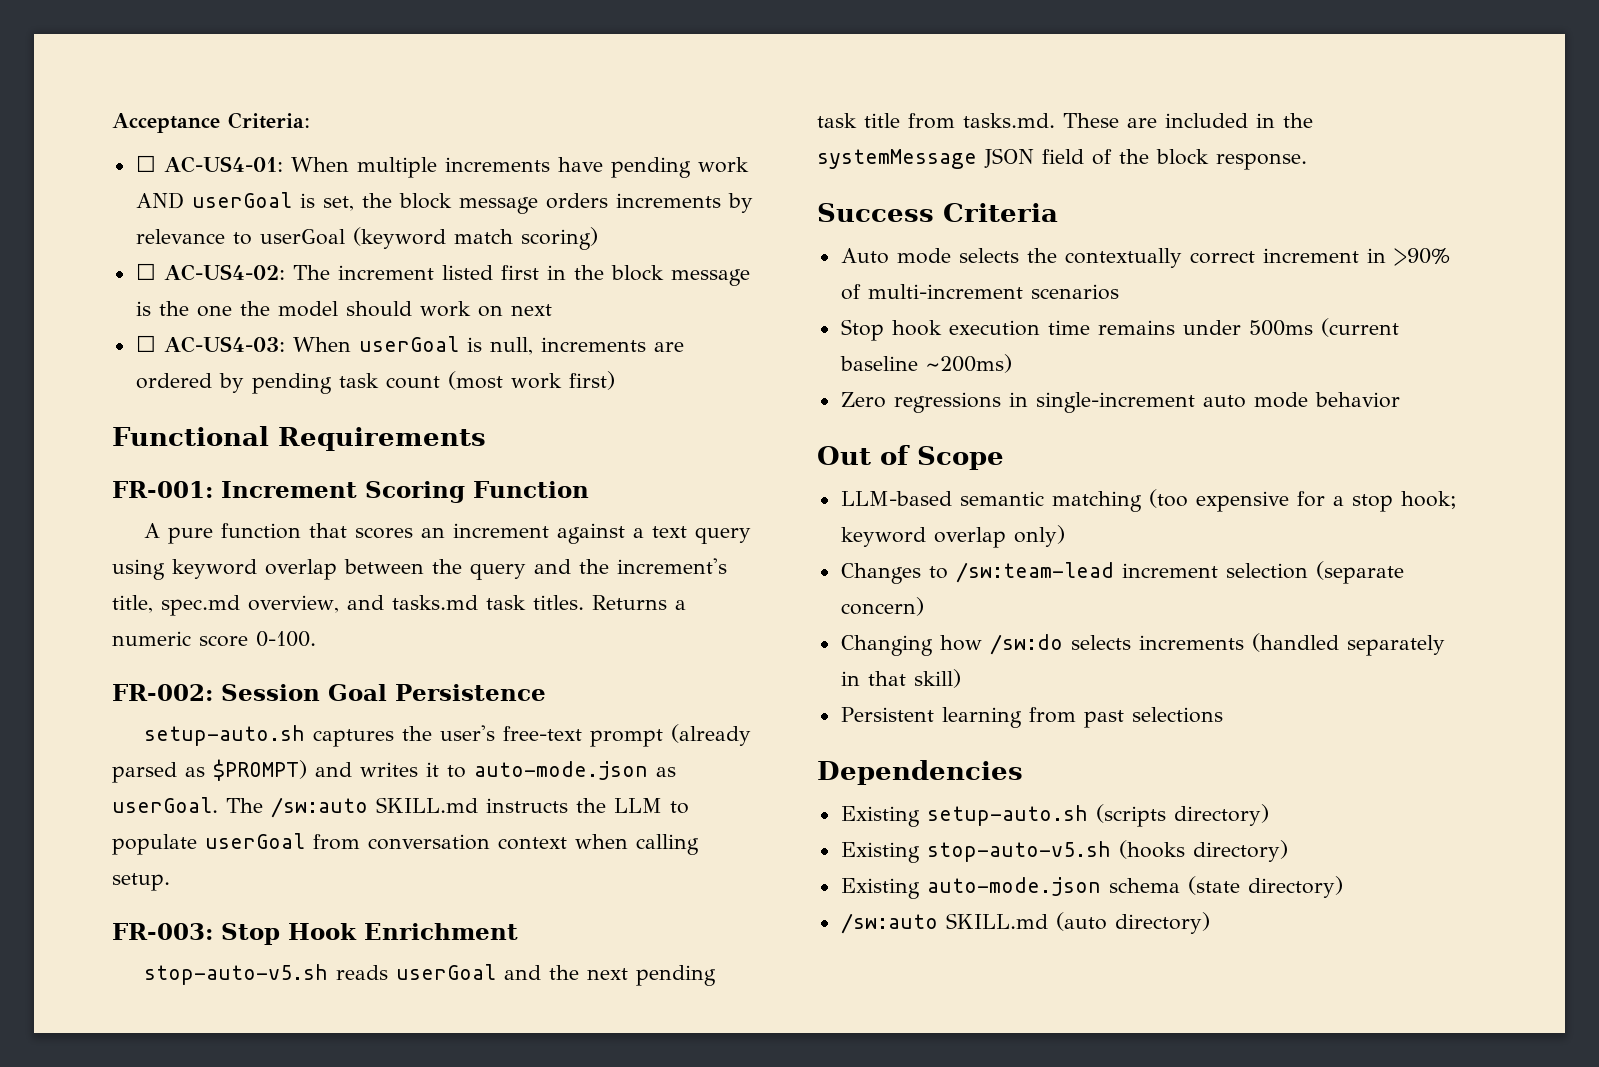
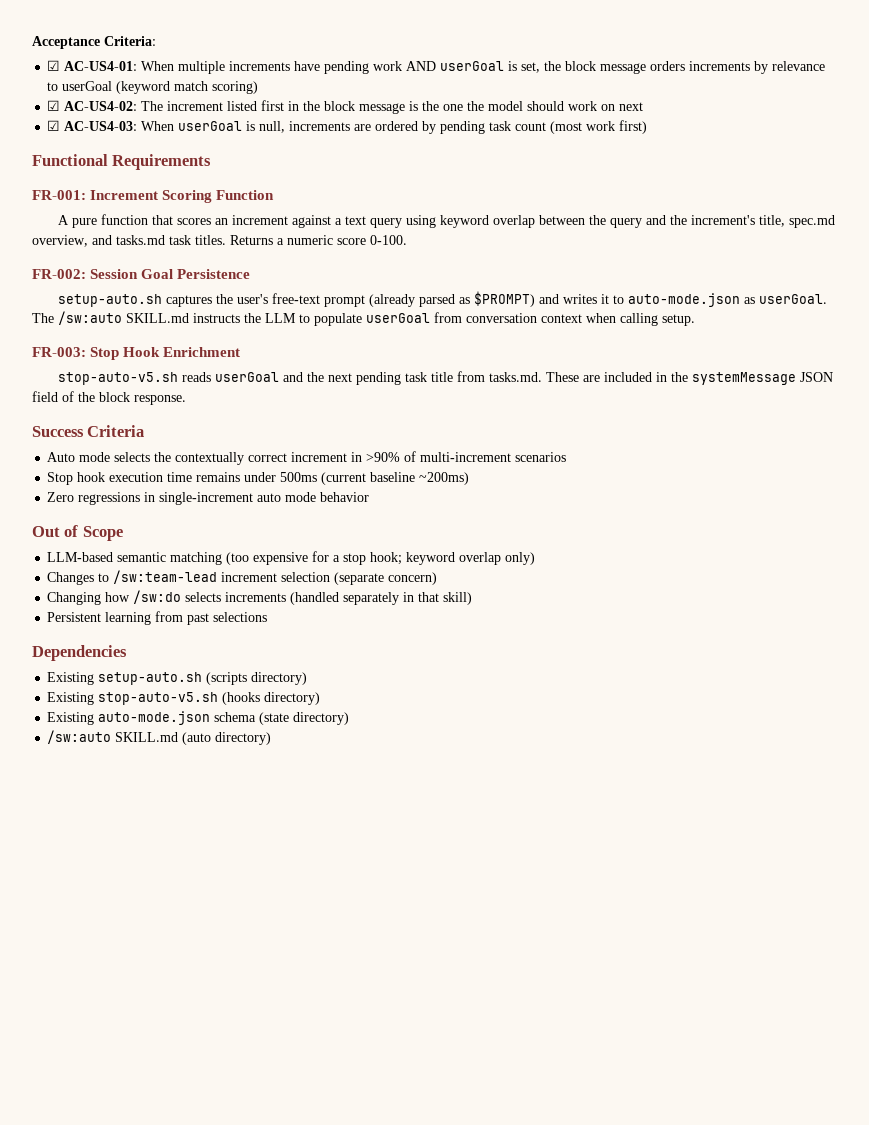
- ☐ AC-US4-01: When multiple increments have pending work AND userGoal is set, the block message orders increments by relevance to userGoal (keyword match scoring)
+ ☑ AC-US4-01: When multiple increments have pending work AND userGoal is set, the block message orders increments by relevance to userGoal (keyword match scoring)
- ☐ AC-US4-02: The increment listed first in the block message is the one the model should work on next
+ ☑ AC-US4-02: The increment listed first in the block message is the one the model should work on next
- ☐ AC-US4-03: When userGoal is null, increments are ordered by pending task count (most work first)
+ ☑ AC-US4-03: When userGoal is null, increments are ordered by pending task count (most work first)

